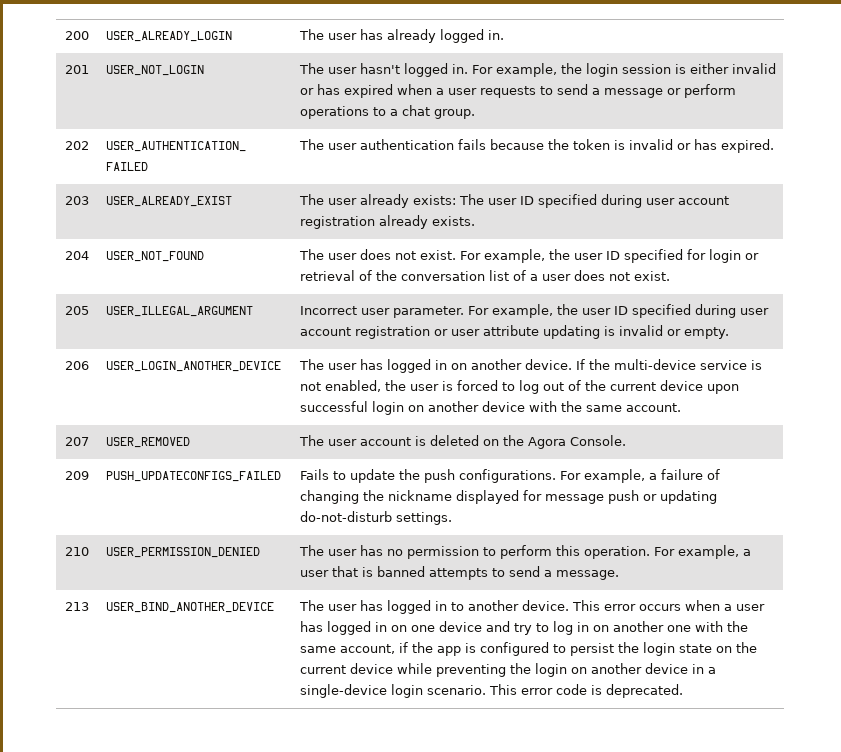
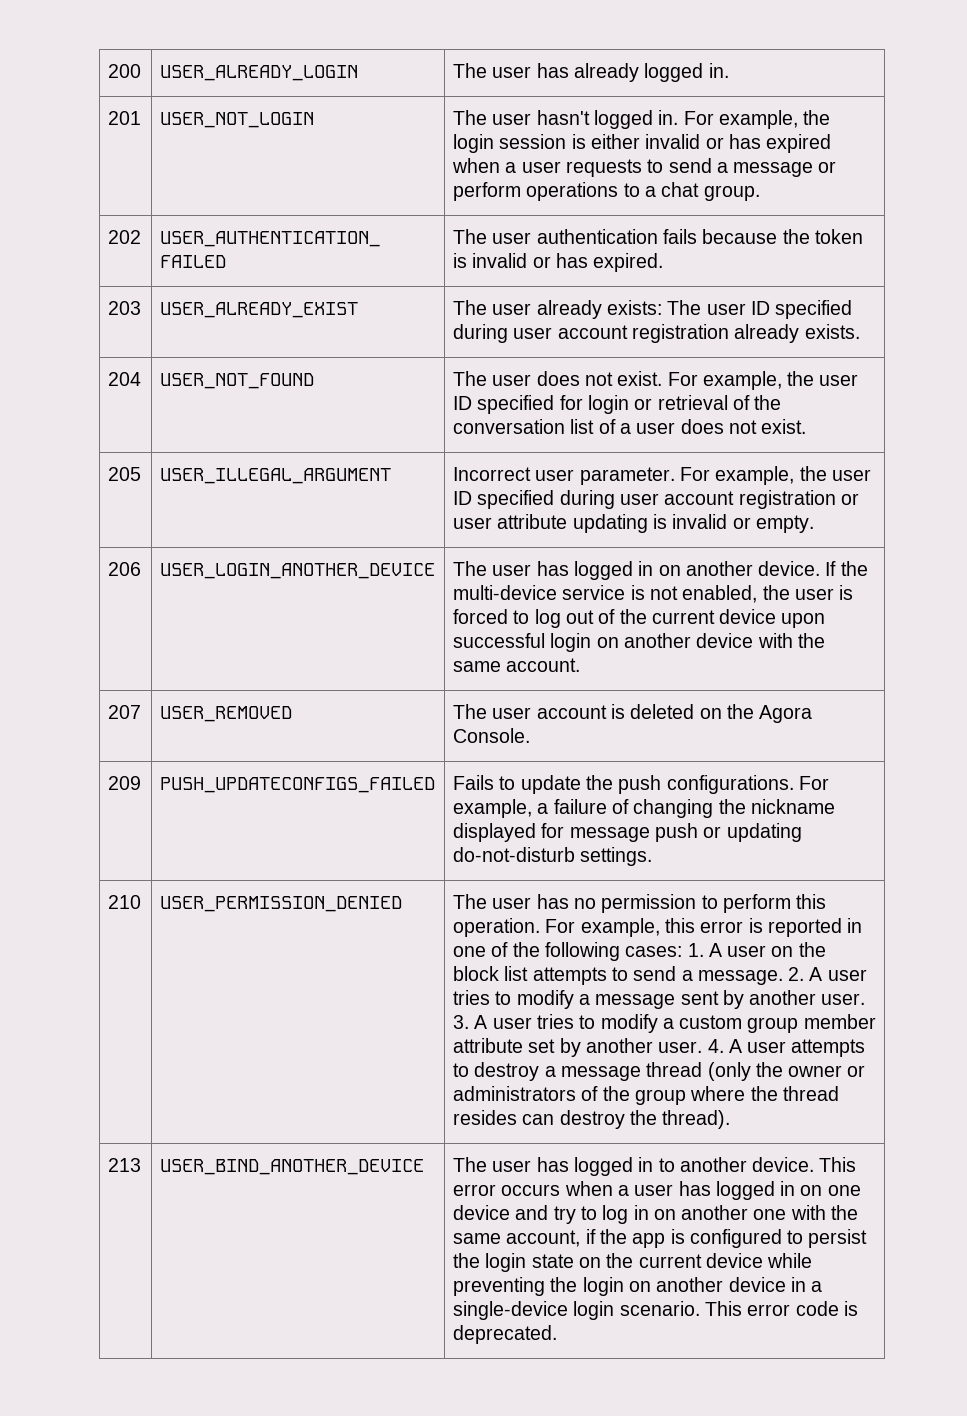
- For example, a user that is banned attempts to send a message.
+ For example, this error is reported in one of the following cases: 1. A user on the block list attempts to send a message. 2. A user tries to modify a message sent by another user. 3. A user tries to modify a custom group member attribute set by another user. 4. A user attempts to destroy a message thread (only the owner or administrators of the group where the thread resides can destroy the thread).

